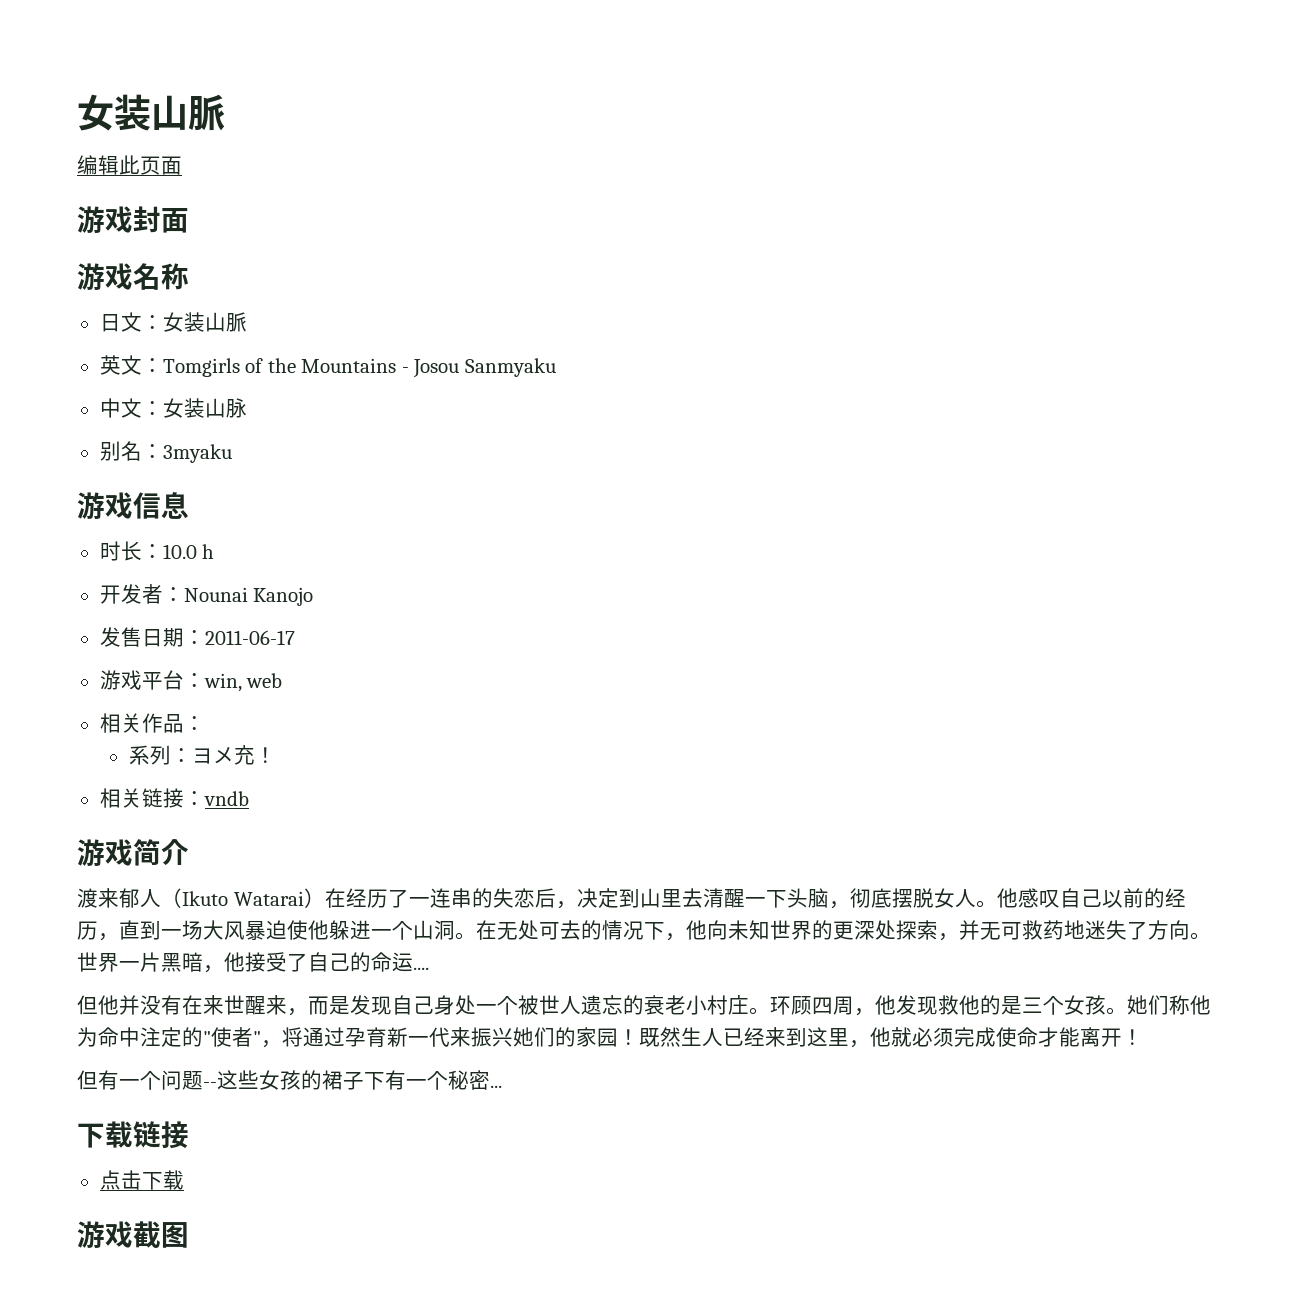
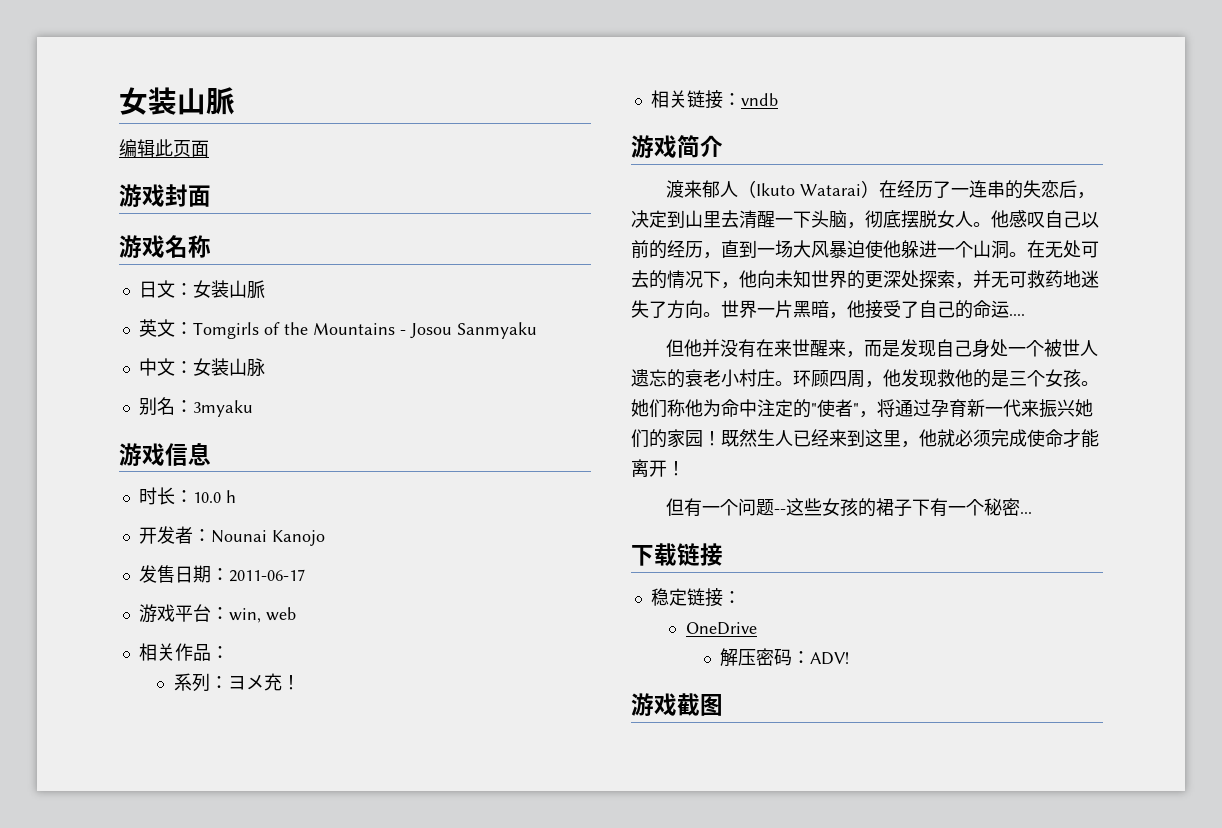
- 点击下载
+ 稳定链接：
+ OneDrive
+ 解压密码：ADV!

